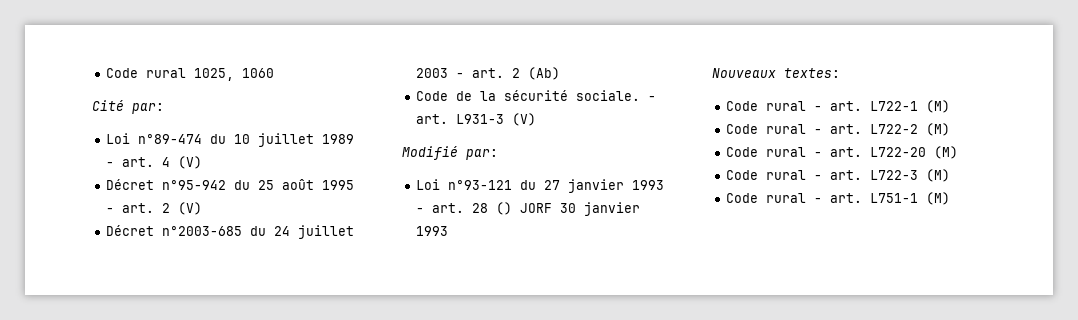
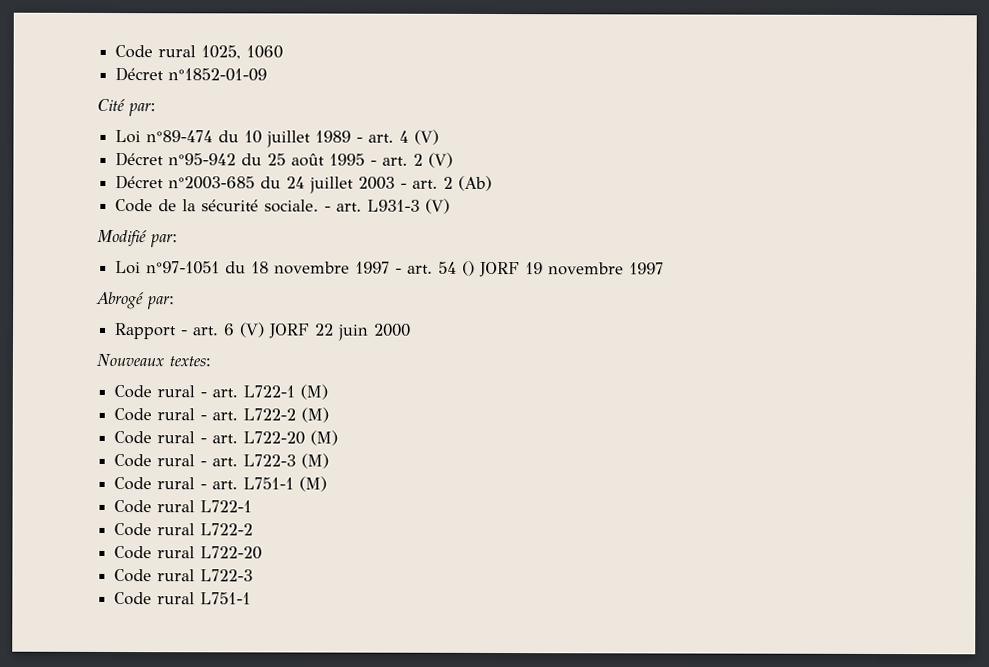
+ Décret n°1852-01-09
- Loi n°93-121 du 27 janvier 1993 - art. 28 () JORF 30 janvier 1993
+ Loi n°97-1051 du 18 novembre 1997 - art. 54 () JORF 19 novembre 1997
+ Abrogé par:
+ Rapport - art. 6 (V) JORF 22 juin 2000
+ Code rural L722-1
+ Code rural L722-2
+ Code rural L722-20
+ Code rural L722-3
+ Code rural L751-1

